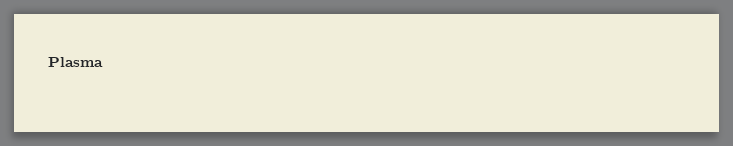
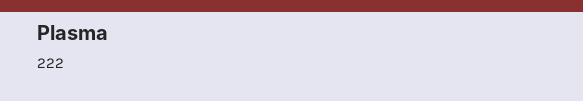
+ 222

